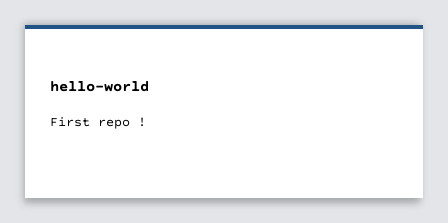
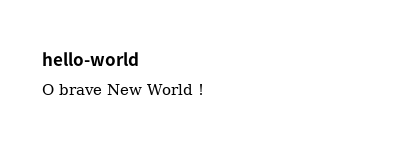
- First repo !
+ O brave New World !

